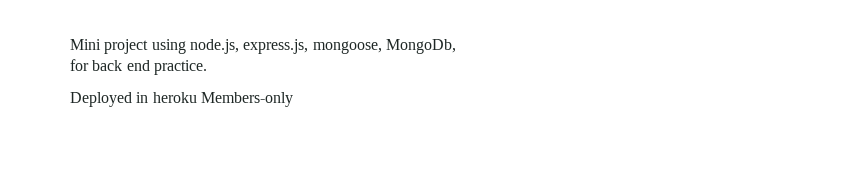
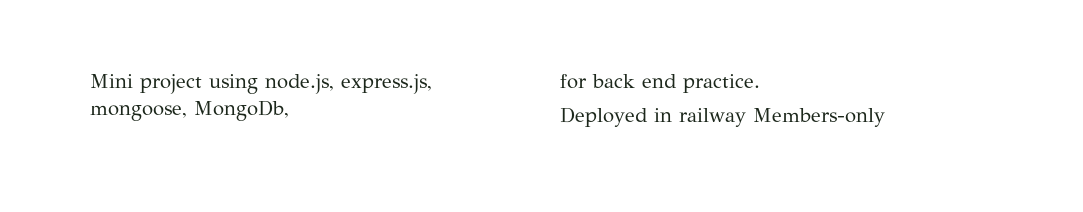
- Deployed in heroku Members-only
+ Deployed in railway Members-only

